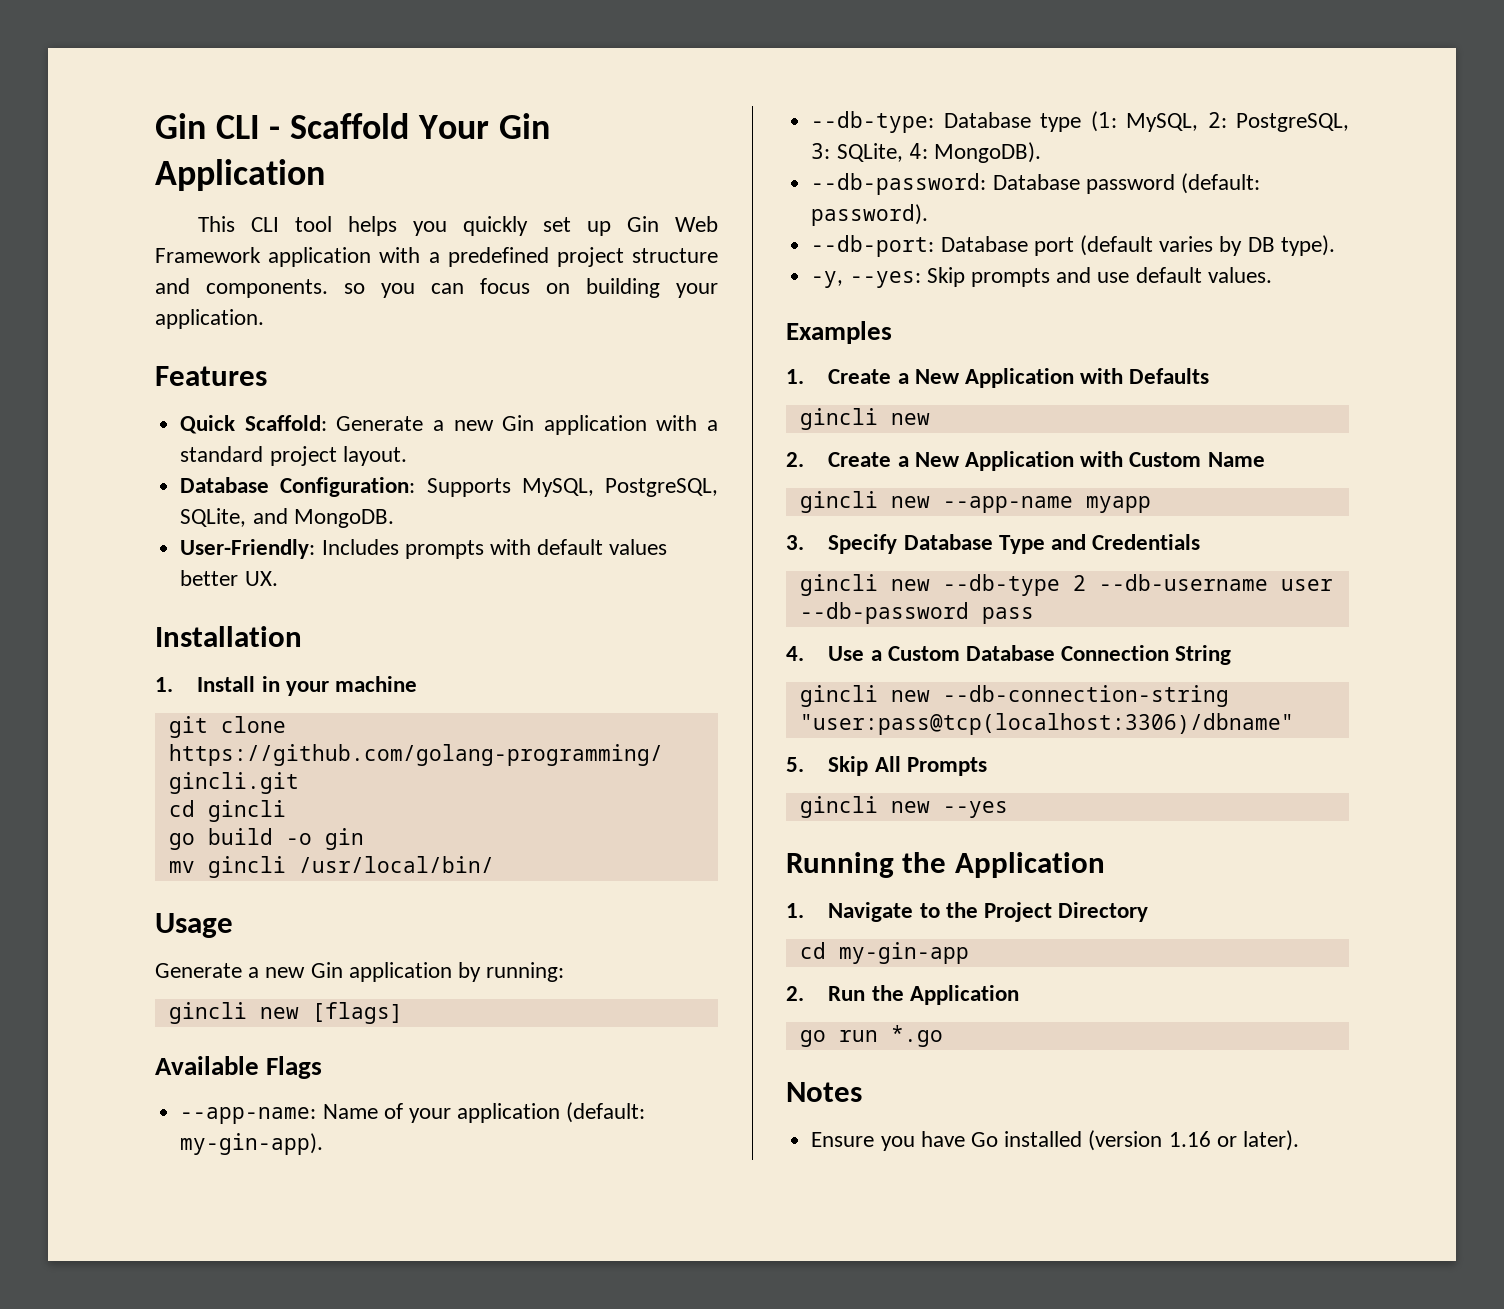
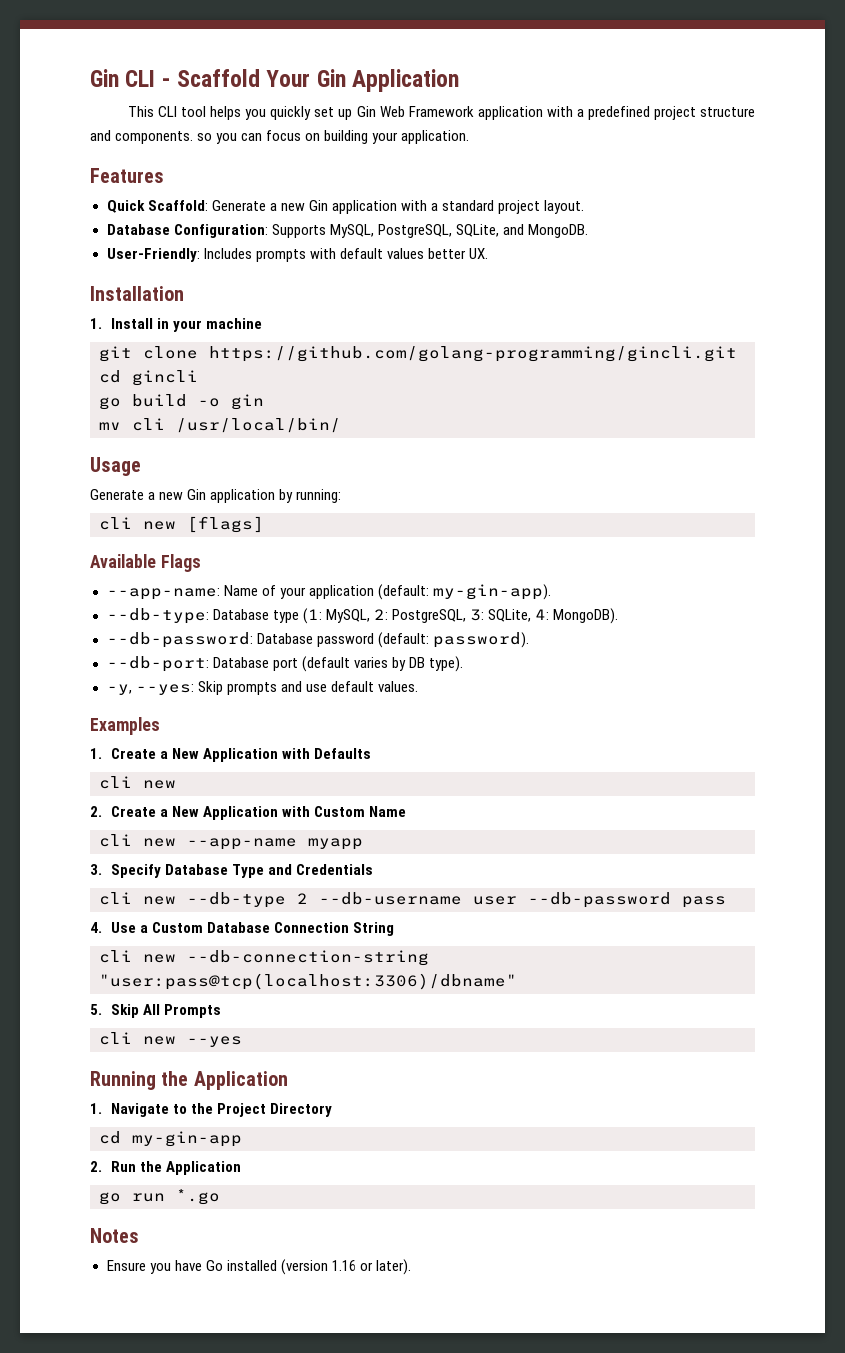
- mv gincli /usr/local/bin/
+ mv cli /usr/local/bin/
- gincli new [flags]
+ cli new [flags]
  1. Create a New Application with Defaults
- gincli new
+ cli new
- gincli new --app-name myapp
+ cli new --app-name myapp
- gincli new --db-type 2 --db-username user --db-password pass
+ cli new --db-type 2 --db-username user --db-password pass
- gincli new --db-connection-string "user:pass@tcp(localhost:3306)/dbname"
+ cli new --db-connection-string "user:pass@tcp(localhost:3306)/dbname"
- gincli new --yes
+ cli new --yes

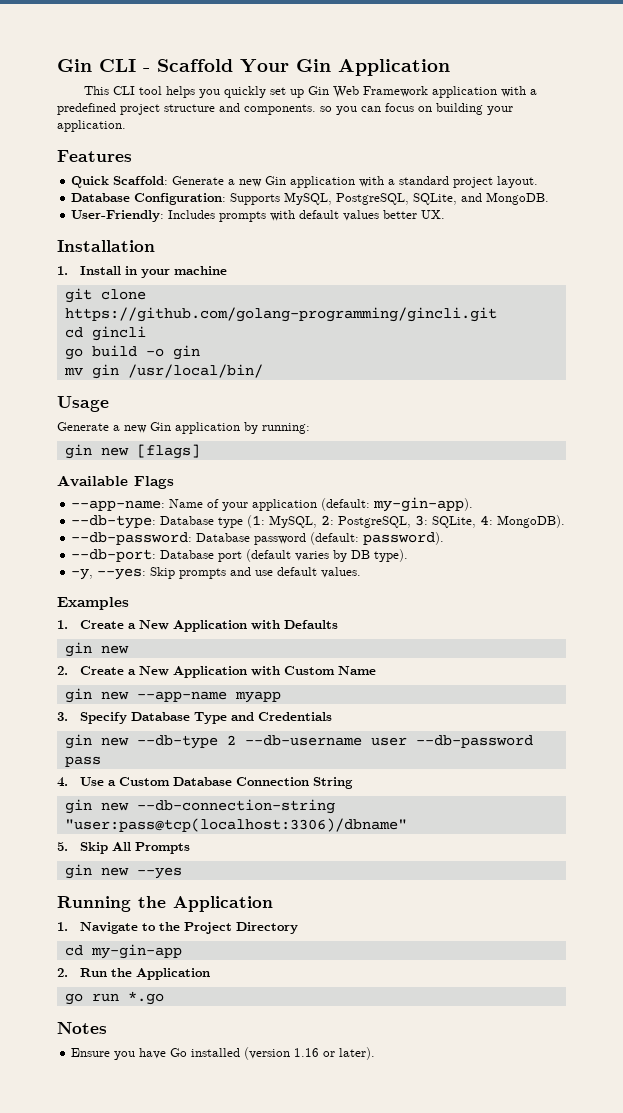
- mv cli /usr/local/bin/
+ mv gin /usr/local/bin/
- cli new [flags]
+ gin new [flags]
  1. Create a New Application with Defaults
- cli new
+ gin new
- cli new --app-name myapp
+ gin new --app-name myapp
- cli new --db-type 2 --db-username user --db-password pass
+ gin new --db-type 2 --db-username user --db-password pass
- cli new --db-connection-string "user:pass@tcp(localhost:3306)/dbname"
+ gin new --db-connection-string "user:pass@tcp(localhost:3306)/dbname"
- cli new --yes
+ gin new --yes

